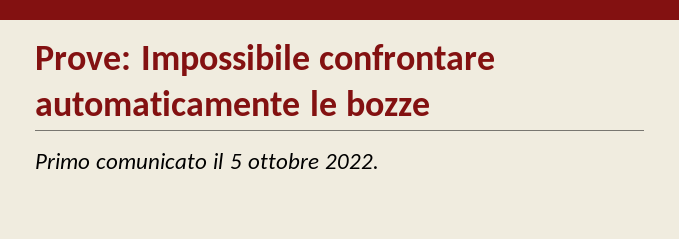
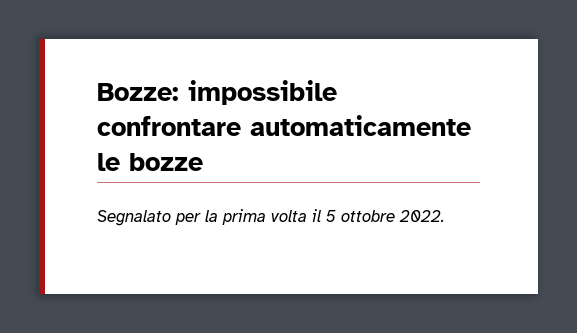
- Prove: Impossibile confrontare automaticamente le bozze
+ Bozze: impossibile confrontare automaticamente le bozze
- Primo comunicato il 5 ottobre 2022.
+ Segnalato per la prima volta il 5 ottobre 2022.

